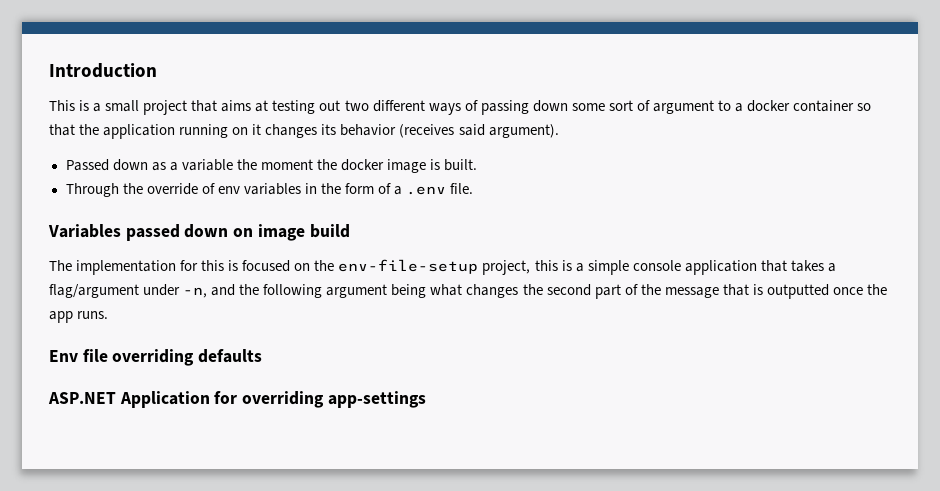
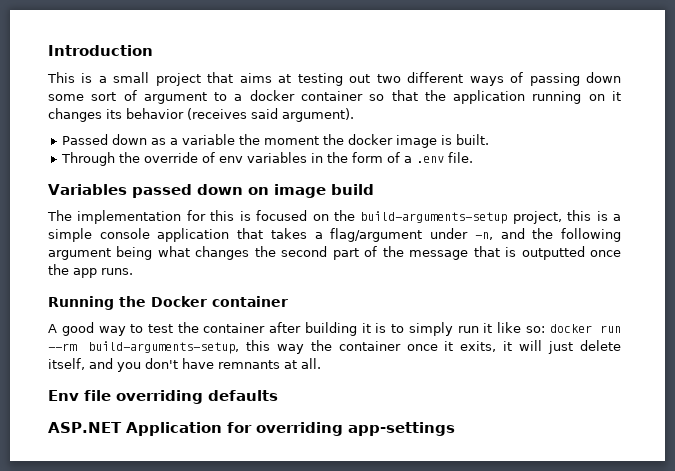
- The implementation for this is focused on the env-file-setup project, this is a simple console application that takes a flag/argument under -n, and the following argument being what changes the second part of the message that is outputted once the app runs.
+ The implementation for this is focused on the build-arguments-setup project, this is a simple console application that takes a flag/argument under -n, and the following argument being what changes the second part of the message that is outputted once the app runs.
+ Running the Docker container
+ A good way to test the container after building it is to simply run it like so: docker run --rm build-arguments-setup, this way the container once it exits, it will just delete itself, and you don't have remnants at all.

